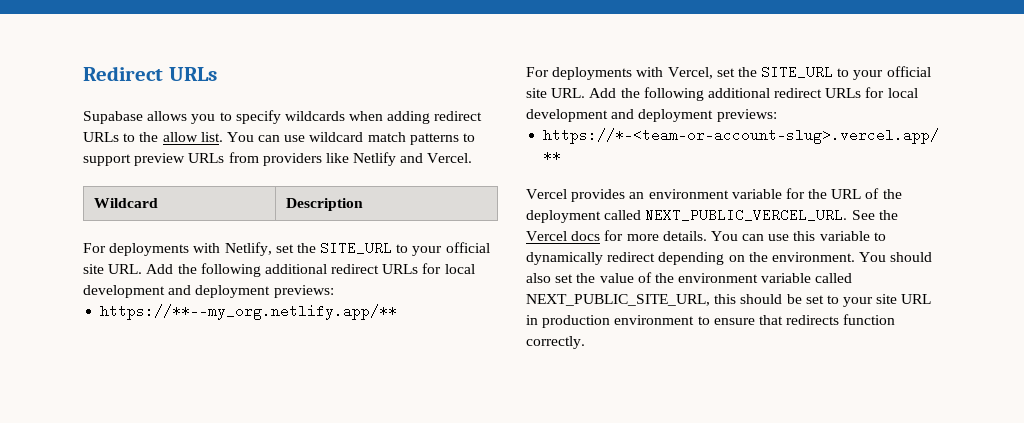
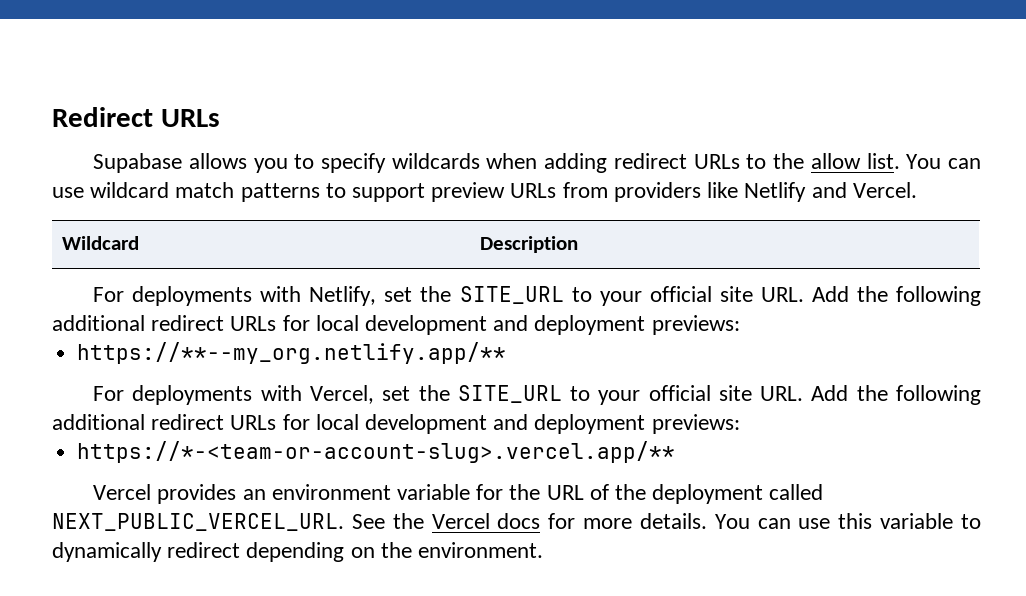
- You should also set the value of the environment variable called NEXT_PUBLIC_SITE_URL, this should be set to your site URL in production environment to ensure that redirects function correctly.

